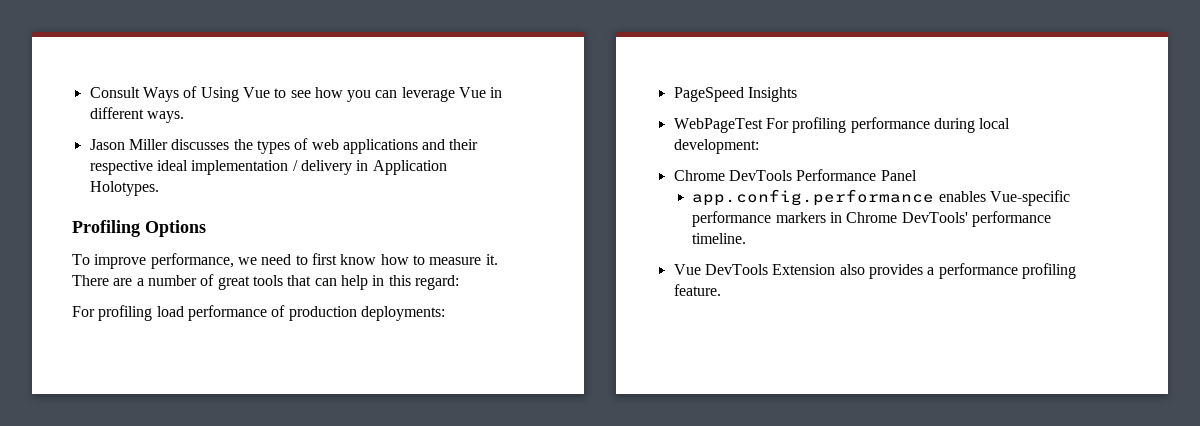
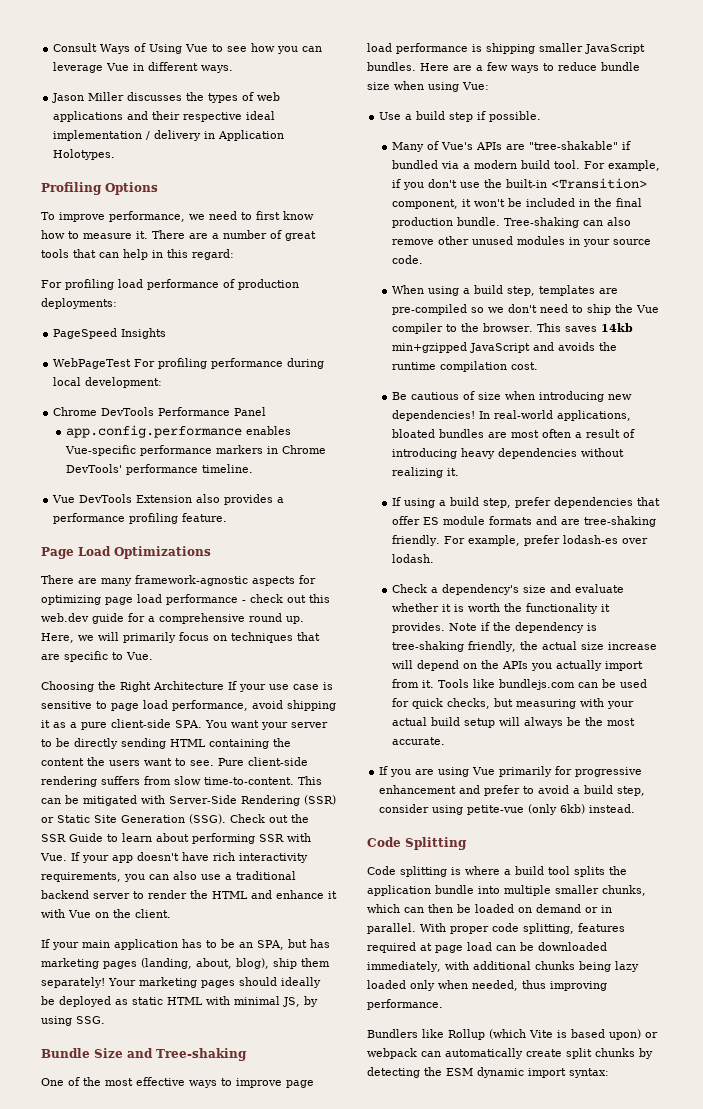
+ Page Load Optimizations
+ There are many framework-agnostic aspects for optimizing page load performance - check out this web.dev guide for a comprehensive round up. Here, we will primarily focus on techniques that are specific to Vue.
+ Choosing the Right Architecture If your use case is sensitive to page load performance, avoid shipping it as a pure client-side SPA. You want your server to be directly sending HTML containing the content the users want to see. Pure client-side rendering suffers from slow time-to-content. This can be mitigated with Server-Side Rendering (SSR) or Static Site Generation (SSG). Check out the SSR Guide to learn about performing SSR with Vue. If your app doesn't have rich interactivity requirements, you can also use a traditional backend server to render the HTML and enhance it with Vue on the client.
+ If your main application has to be an SPA, but has marketing pages (landing, about, blog), ship them separately! Your marketing pages should ideally be deployed as static HTML with minimal JS, by using SSG.
+ Bundle Size and Tree-shaking
+ One of the most effective ways to improve page load performance is shipping smaller JavaScript bundles. Here are a few ways to reduce bundle size when using Vue:
+ Use a build step if possible.
+ Many of Vue's APIs are "tree-shakable" if bundled via a modern build tool. For example, if you don't use the built-in <Transition> component, it won't be included in the final production bundle. Tree-shaking can also remove other unused modules in your source code.
+ When using a build step, templates are pre-compiled so we don't need to ship the Vue compiler to the browser. This saves 14kb min+gzipped JavaScript and avoids the runtime compilation cost.
+ Be cautious of size when introducing new dependencies! In real-world applications, bloated bundles are most often a result of introducing heavy dependencies without realizing it.
+ If using a build step, prefer dependencies that offer ES module formats and are tree-shaking friendly. For example, prefer lodash-es over lodash.
+ Check a dependency's size and evaluate whether it is worth the functionality it provides. Note if the dependency is tree-shaking friendly, the actual size increase will depend on the APIs you actually import from it. Tools like bundlejs.com can be used for quick checks, but measuring with your actual build setup will always be the most accurate.
+ If you are using Vue primarily for progressive enhancement and prefer to avoid a build step, consider using petite-vue (only 6kb) instead.
+ Code Splitting
+ Code splitting is where a build tool splits the application bundle into multiple smaller chunks, which can then be loaded on demand or in parallel. With proper code splitting, features required at page load can be downloaded immediately, with additional chunks being lazy loaded only when needed, thus improving performance.
+ Bundlers like Rollup (which Vite is based upon) or webpack can automatically create split chunks by detecting the ESM dynamic import syntax:

